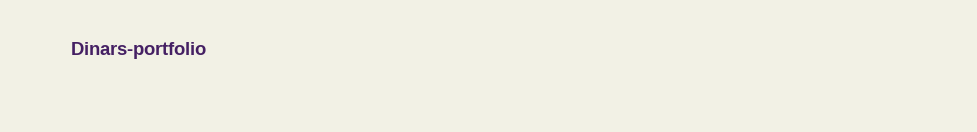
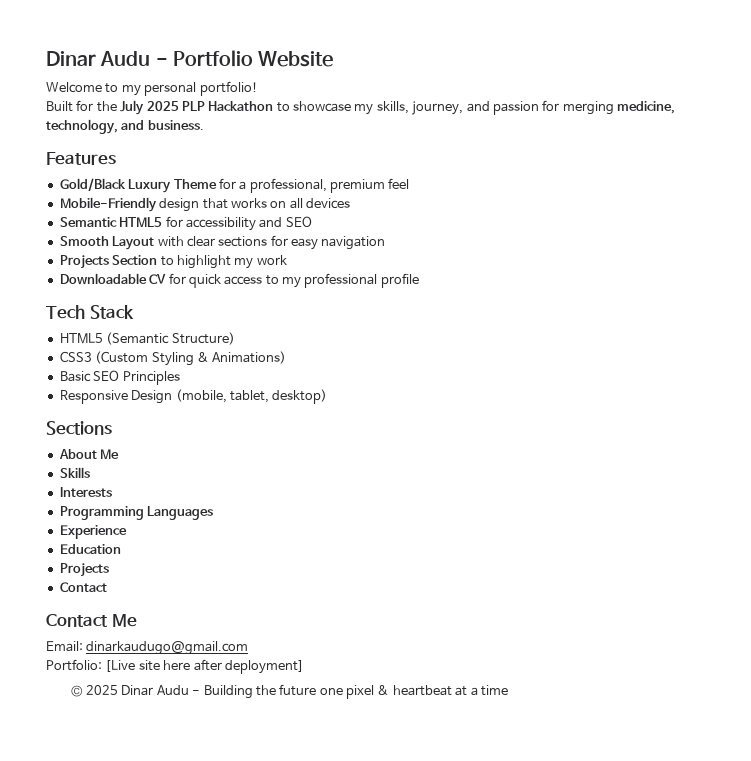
- Dinars-portfolio
+ Dinar Audu - Portfolio Website
+ Welcome to my personal portfolio!
+ Built for the July 2025 PLP Hackathon to showcase my skills, journey, and passion for merging medicine, technology, and business.
+ Features
+ Gold/Black Luxury Theme for a professional, premium feel
+ Mobile-Friendly design that works on all devices
+ Semantic HTML5 for accessibility and SEO
+ Smooth Layout with clear sections for easy navigation
+ Projects Section to highlight my work
+ Downloadable CV for quick access to my professional profile
+ Tech Stack
+ HTML5 (Semantic Structure)
+ CSS3 (Custom Styling & Animations)
+ Basic SEO Principles
+ Responsive Design (mobile, tablet, desktop)
+ Sections
+ About Me
+ Skills
+ Interests
+ Programming Languages
+ Experience
+ Education
+ Projects
+ Contact
+ Contact Me
+ Email: dinarkaudugo@gmail.com
+ Portfolio: [Live site here after deployment]
+ © 2025 Dinar Audu - Building the future one pixel & heartbeat at a time

